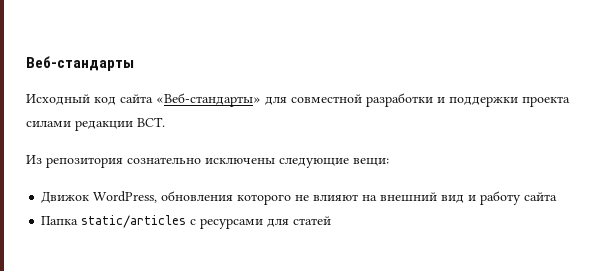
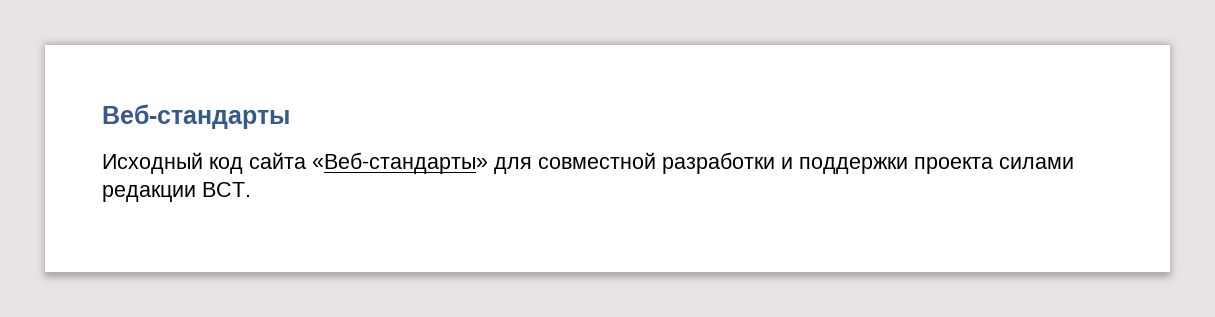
- Из репозитория сознательно исключены следующие вещи:
- Движок WordPress, обновления которого не влияют на внешний вид и работу сайта
- Папка static/articles с ресурсами для статей

